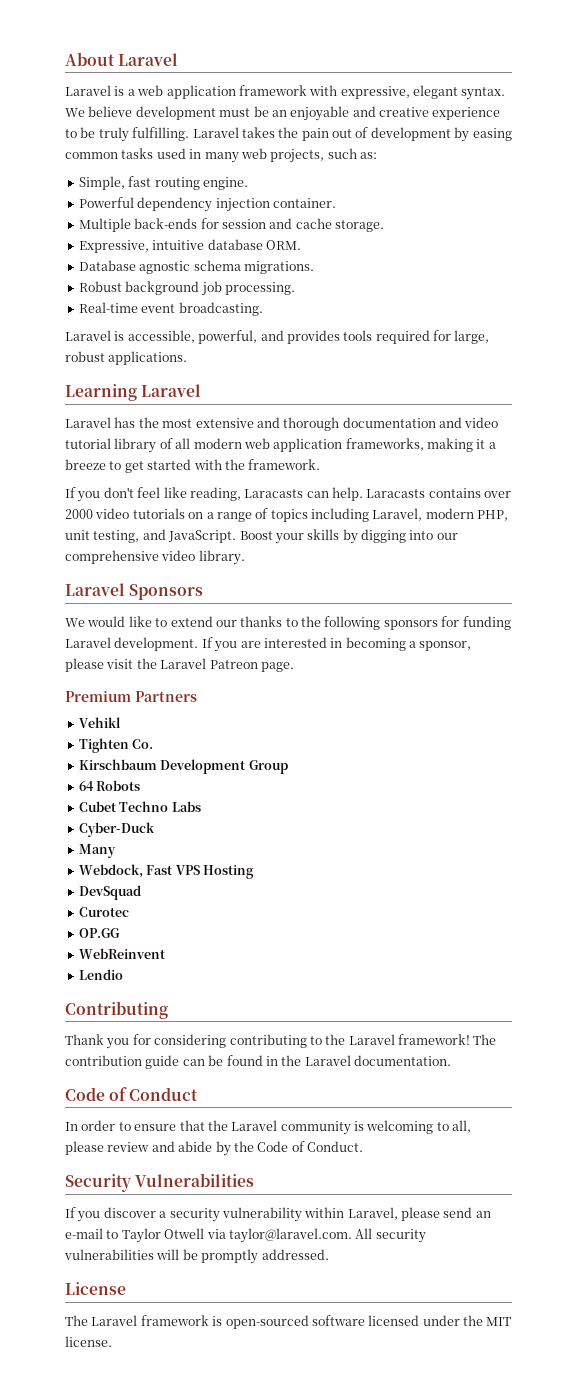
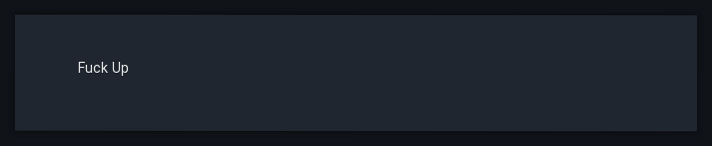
- About Laravel
- Laravel is a web application framework with expressive, elegant syntax. We believe development must be an enjoyable and creative experience to be truly fulfilling. Laravel takes the pain out of development by easing common tasks used in many web projects, such as:
- Simple, fast routing engine.
- Powerful dependency injection container.
- Multiple back-ends for session and cache storage.
- Expressive, intuitive database ORM.
- Database agnostic schema migrations.
- Robust background job processing.
- Real-time event broadcasting.
- Laravel is accessible, powerful, and provides tools required for large, robust applications.
- Learning Laravel
- Laravel has the most extensive and thorough documentation and video tutorial library of all modern web application frameworks, making it a breeze to get started with the framework.
- If you don't feel like reading, Laracasts can help. Laracasts contains over 2000 video tutorials on a range of topics including Laravel, modern PHP, unit testing, and JavaScript. Boost your skills by digging into our comprehensive video library.
- Laravel Sponsors
- We would like to extend our thanks to the following sponsors for funding Laravel development. If you are interested in becoming a sponsor, please visit the Laravel Patreon page.
- Premium Partners
- Vehikl
- Tighten Co.
- Kirschbaum Development Group
- 64 Robots
- Cubet Techno Labs
- Cyber-Duck
- Many
- Webdock, Fast VPS Hosting
- DevSquad
- Curotec
- OP.GG
- WebReinvent
- Lendio
- Contributing
- Thank you for considering contributing to the Laravel framework! The contribution guide can be found in the Laravel documentation.
- Code of Conduct
- In order to ensure that the Laravel community is welcoming to all, please review and abide by the Code of Conduct.
- Security Vulnerabilities
- If you discover a security vulnerability within Laravel, please send an e-mail to Taylor Otwell via taylor@laravel.com. All security vulnerabilities will be promptly addressed.
- License
- The Laravel framework is open-sourced software licensed under the MIT license.
+ Fuck Up

